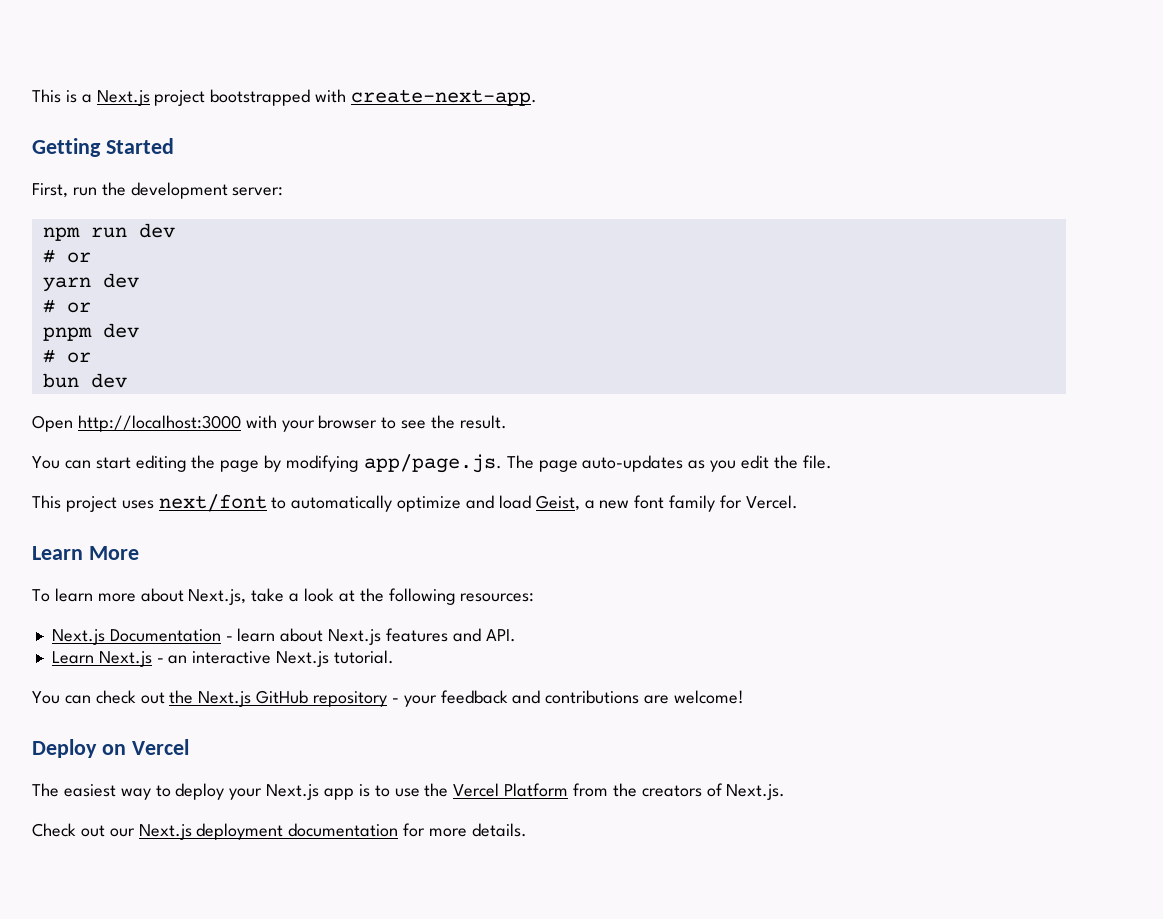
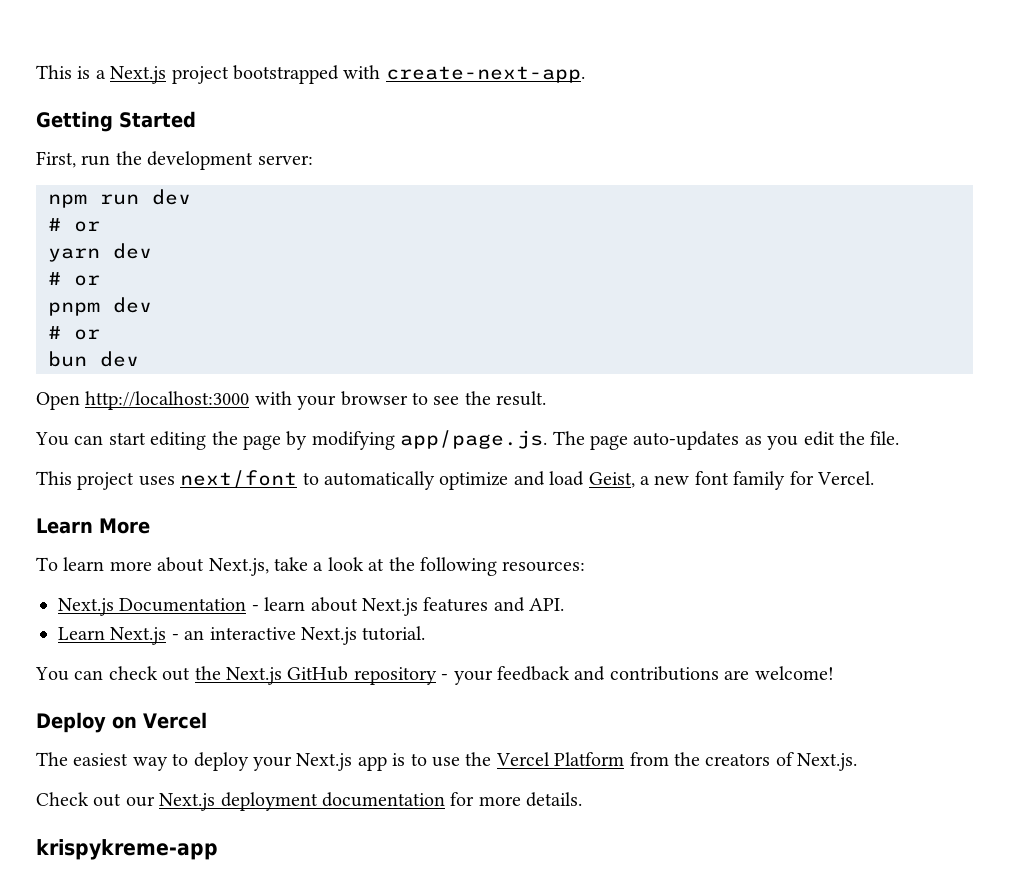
+ krispykreme-app

